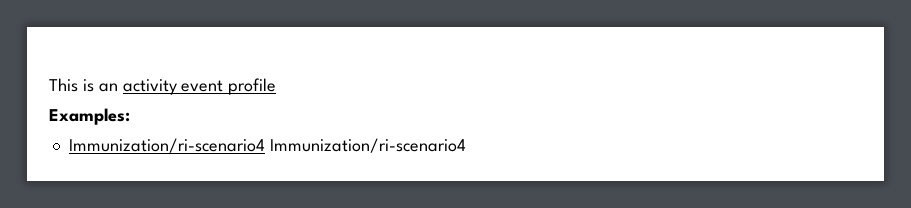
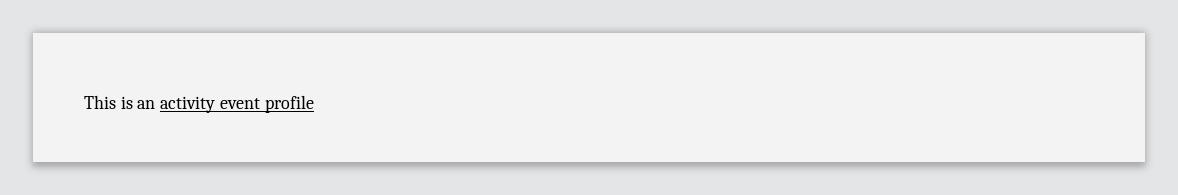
- Examples:
- Immunization/ri-scenario4 Immunization/ri-scenario4

